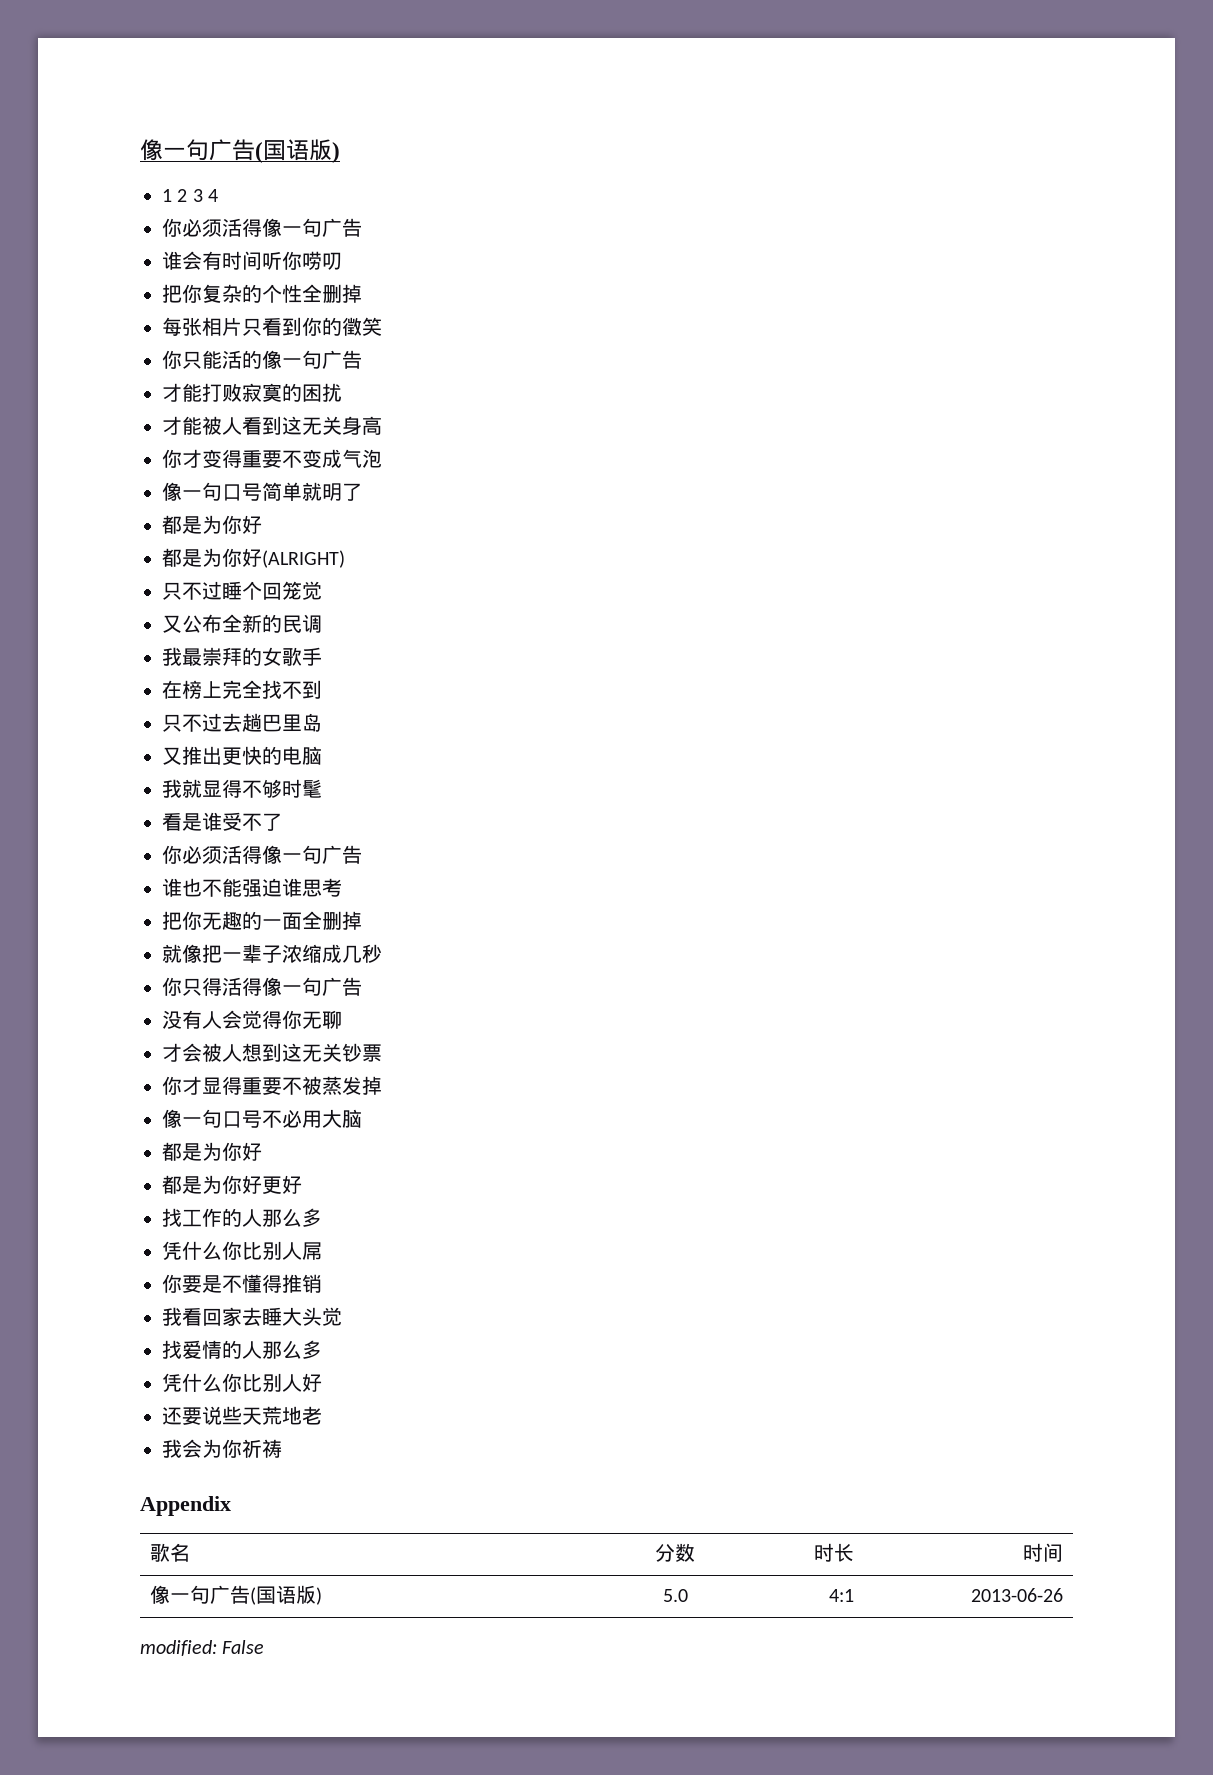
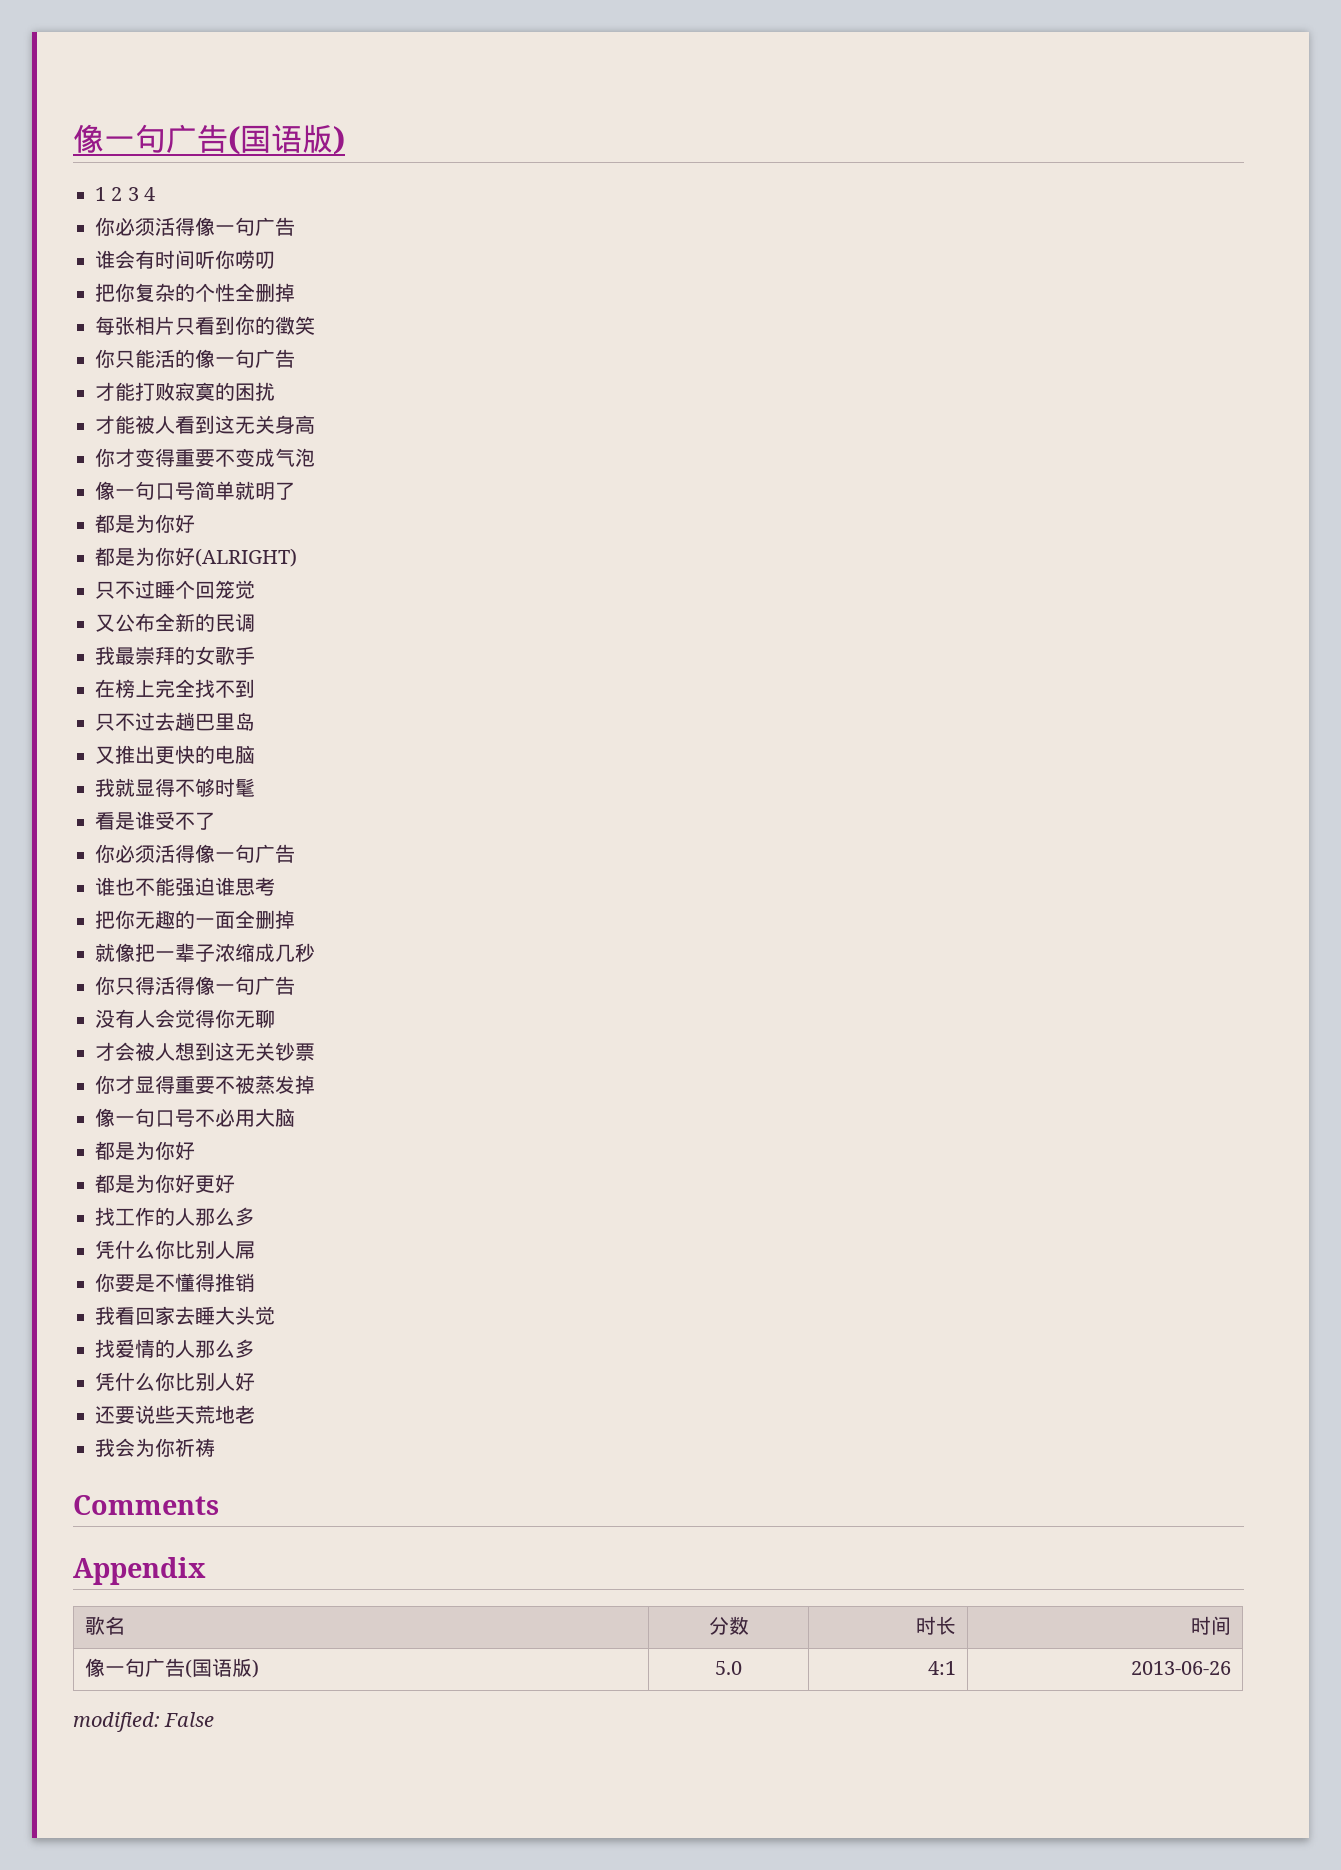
+ Comments

